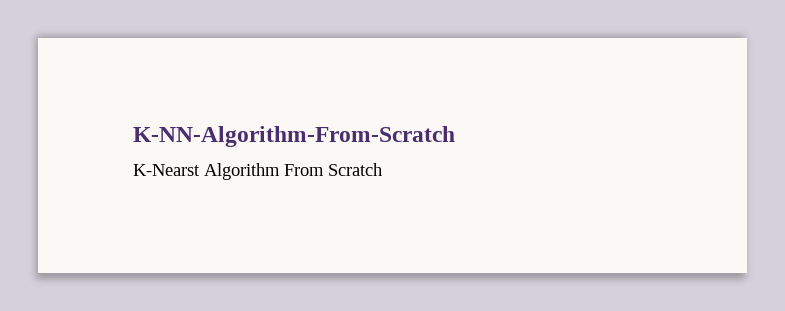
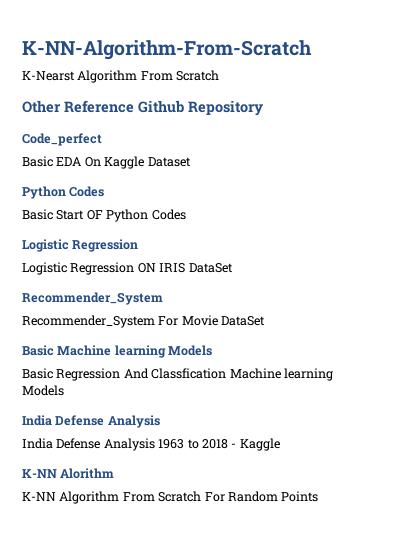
+ Other Reference Github Repository
+ Code_perfect
+ Basic EDA On Kaggle Dataset
+ Python Codes
+ Basic Start OF Python Codes
+ Logistic Regression
+ Logistic Regression ON IRIS DataSet
+ Recommender_System
+ Recommender_System For Movie DataSet
+ Basic Machine learning Models
+ Basic Regression And Classfication Machine learning Models
+ India Defense Analysis
+ India Defense Analysis 1963 to 2018 - Kaggle
+ K-NN Alorithm
+ K-NN Algorithm From Scratch For Random Points

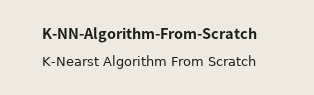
- Other Reference Github Repository
- Code_perfect
- Basic EDA On Kaggle Dataset
- Python Codes
- Basic Start OF Python Codes
- Logistic Regression
- Logistic Regression ON IRIS DataSet
- Recommender_System
- Recommender_System For Movie DataSet
- Basic Machine learning Models
- Basic Regression And Classfication Machine learning Models
- India Defense Analysis
- India Defense Analysis 1963 to 2018 - Kaggle
- K-NN Alorithm
- K-NN Algorithm From Scratch For Random Points

